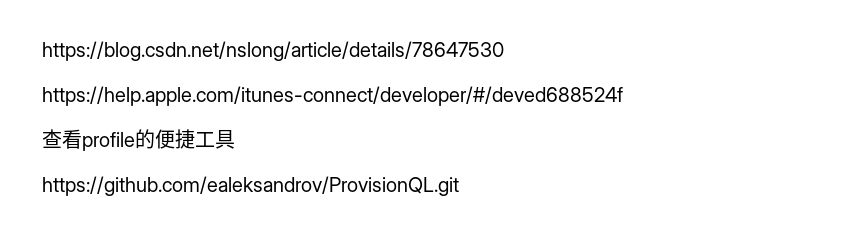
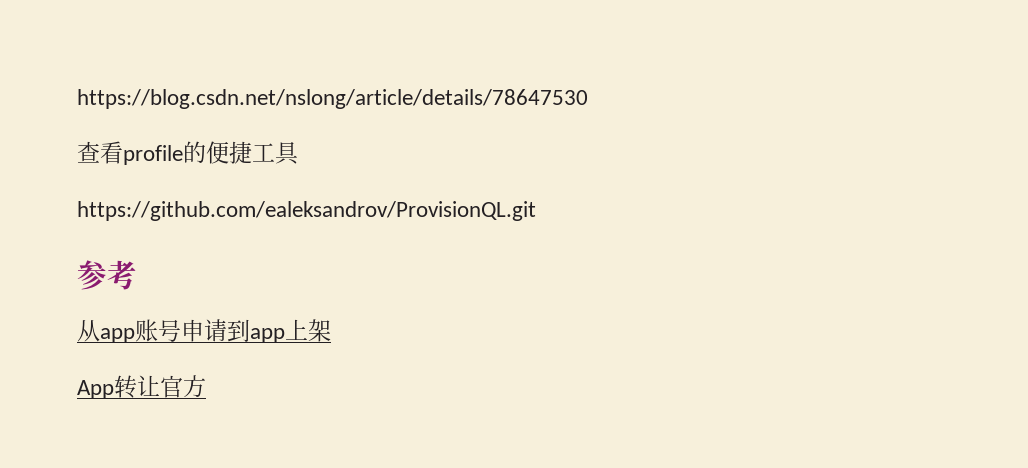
- https://help.apple.com/itunes-connect/developer/#/deved688524f
+ 参考
+ 从app账号申请到app上架
+ App转让官方

